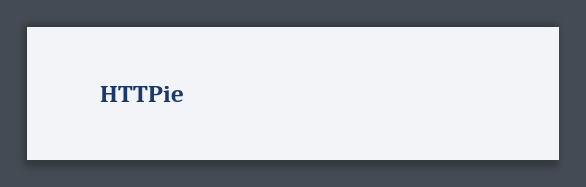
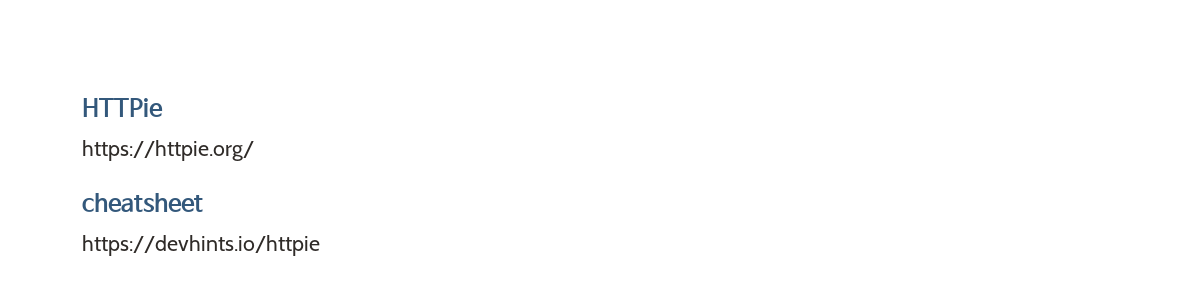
+ https://httpie.org/
+ cheatsheet
+ https://devhints.io/httpie

